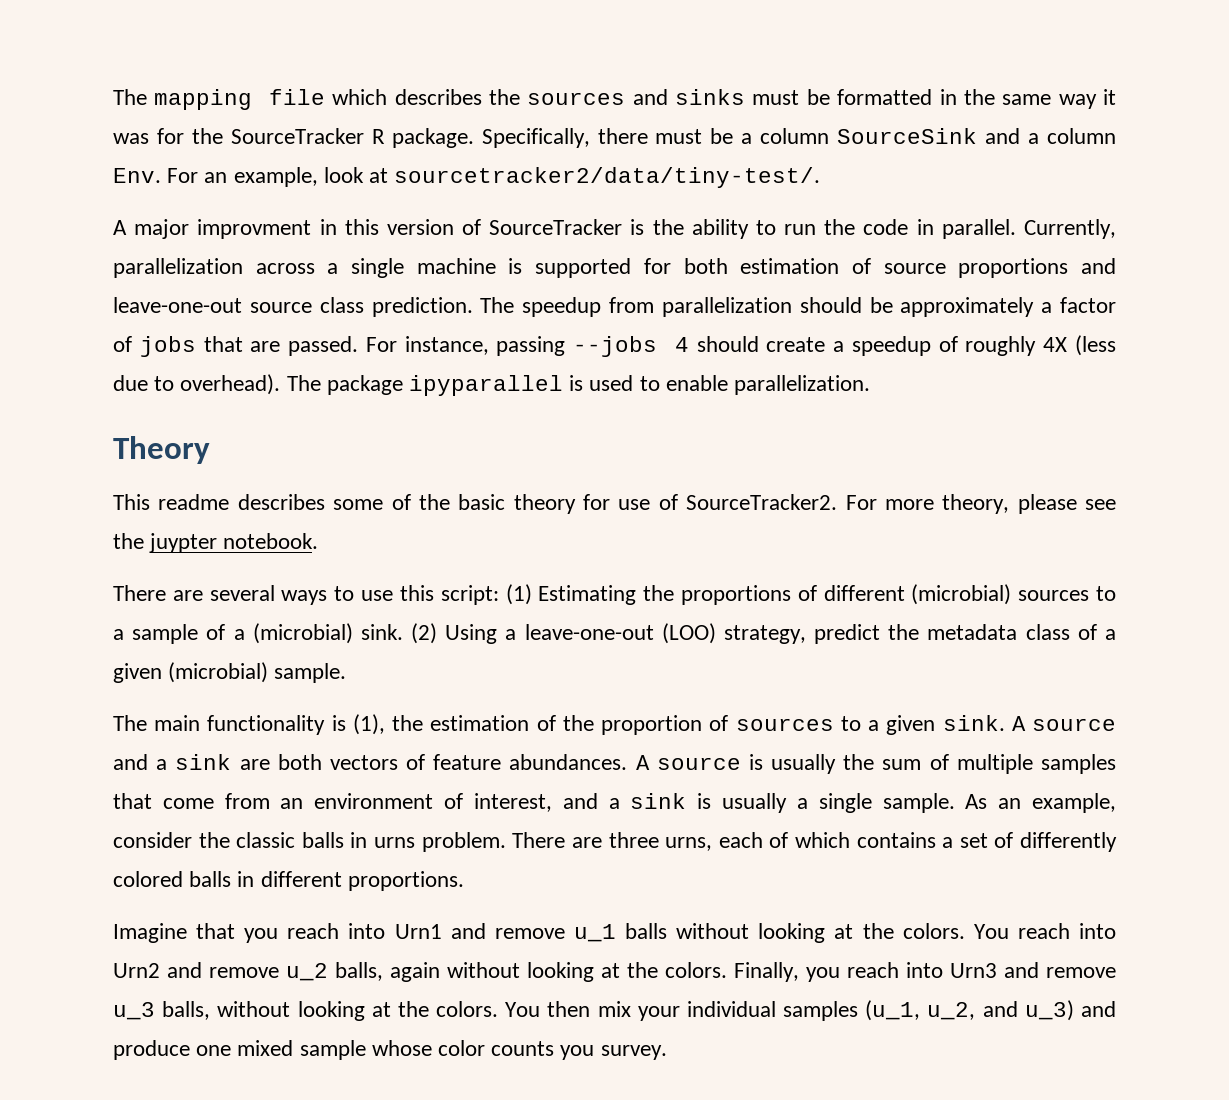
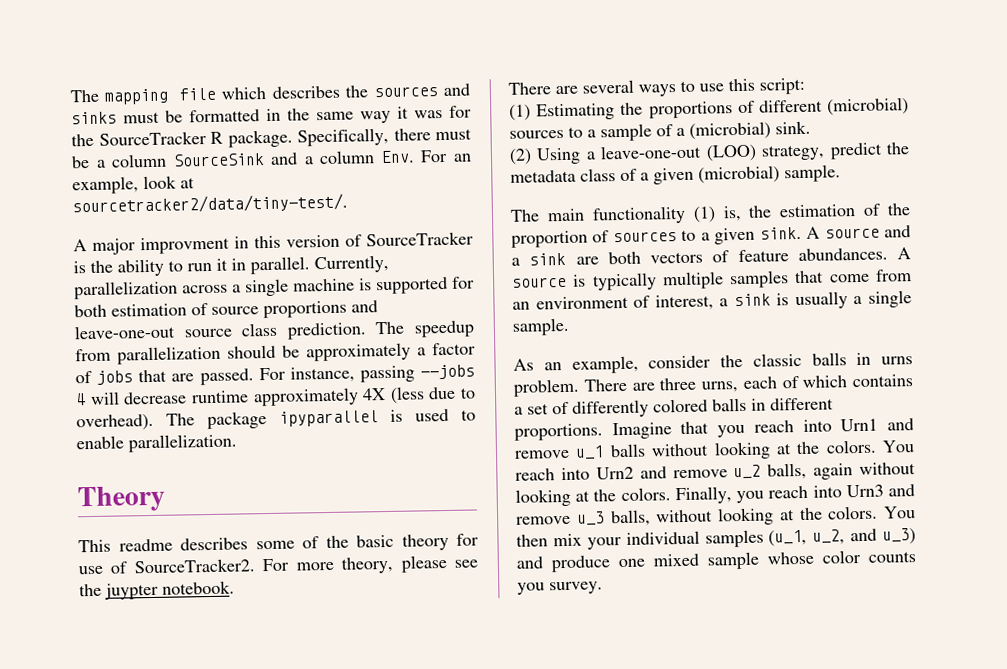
- A major improvment in this version of SourceTracker is the ability to run the code in parallel.
+ A major improvment in this version of SourceTracker is the ability to run it in parallel.
- For instance, passing --jobs 4 should create a speedup of roughly 4X (less due to overhead).
+ For instance, passing --jobs 4 will decrease runtime approximately 4X (less due to overhead).
- There are several ways to use this script: (1) Estimating the proportions of different (microbial) sources to a sample of a (microbial) sink. (2) Using a leave-one-out (LOO) strategy, predict the metadata class of a given (microbial) sample.
+ There are several ways to use this script:
+ (1) Estimating the proportions of different (microbial) sources to a sample of a (microbial) sink.
+ (2) Using a leave-one-out (LOO) strategy, predict the metadata class of a given (microbial) sample.
- The main functionality is (1), the estimation of the proportion of sources to a given sink.
+ The main functionality (1) is, the estimation of the proportion of sources to a given sink.
- A source is usually the sum of multiple samples that come from an environment of interest, and a sink is usually a single sample. As an example, consider the classic balls in urns problem.
+ A source is typically multiple samples that come from an environment of interest, a sink is usually a single sample.
+ As an example, consider the classic balls in urns problem.
- There are three urns, each of which contains a set of differently colored balls in different proportions.
- Imagine that you reach into Urn1 and remove u_1 balls without looking at the colors.
+ There are three urns, each of which contains a set of differently colored balls in different proportions. Imagine that you reach into Urn1 and remove u_1 balls without looking at the colors.

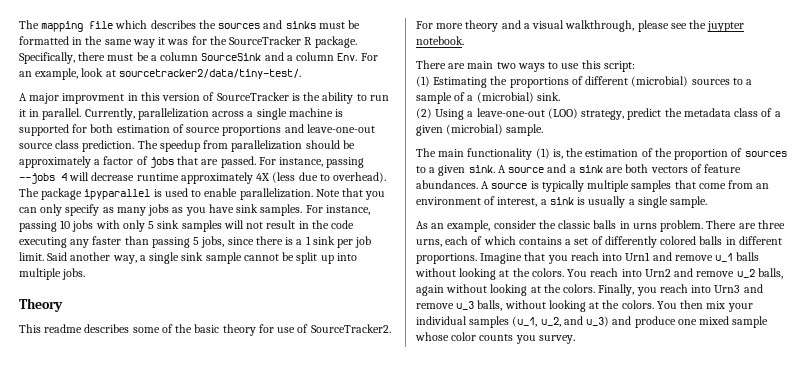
+ Note that you can only specify as many jobs as you have sink samples. For instance, passing 10 jobs with only 5 sink samples will not result in the code executing any faster than passing 5 jobs, since there is a 1 sink per job limit. Said another way, a single sink sample cannot be split up into multiple jobs.
- For more theory, please see the juypter notebook.
+ For more theory and a visual walkthrough, please see the juypter notebook.
- There are several ways to use this script:
+ There are main two ways to use this script:

